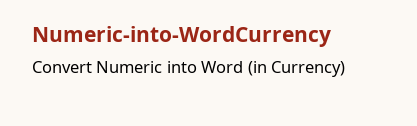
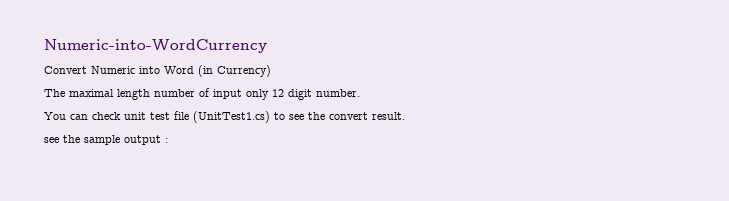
+ The maximal length number of input only 12 digit number.
+ You can check unit test file (UnitTest1.cs) to see the convert result.
+ see the sample output :

